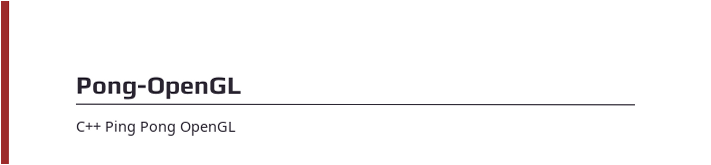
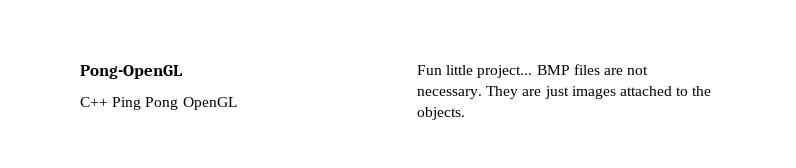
+ Fun little project... BMP files are not necessary. They are just images attached to the objects.

